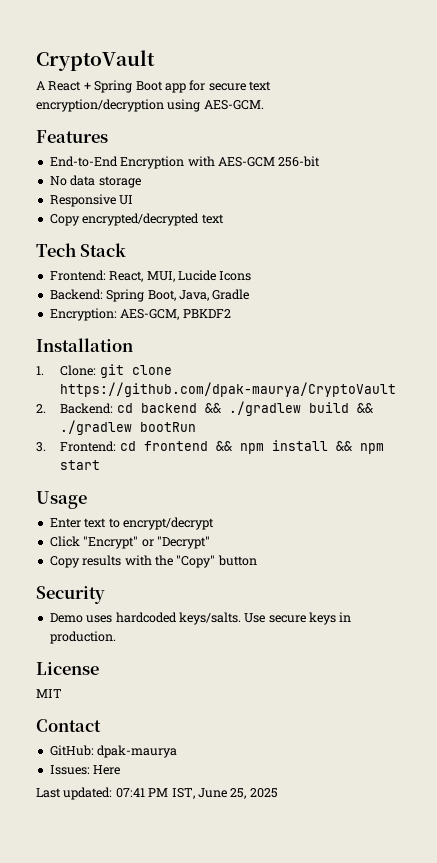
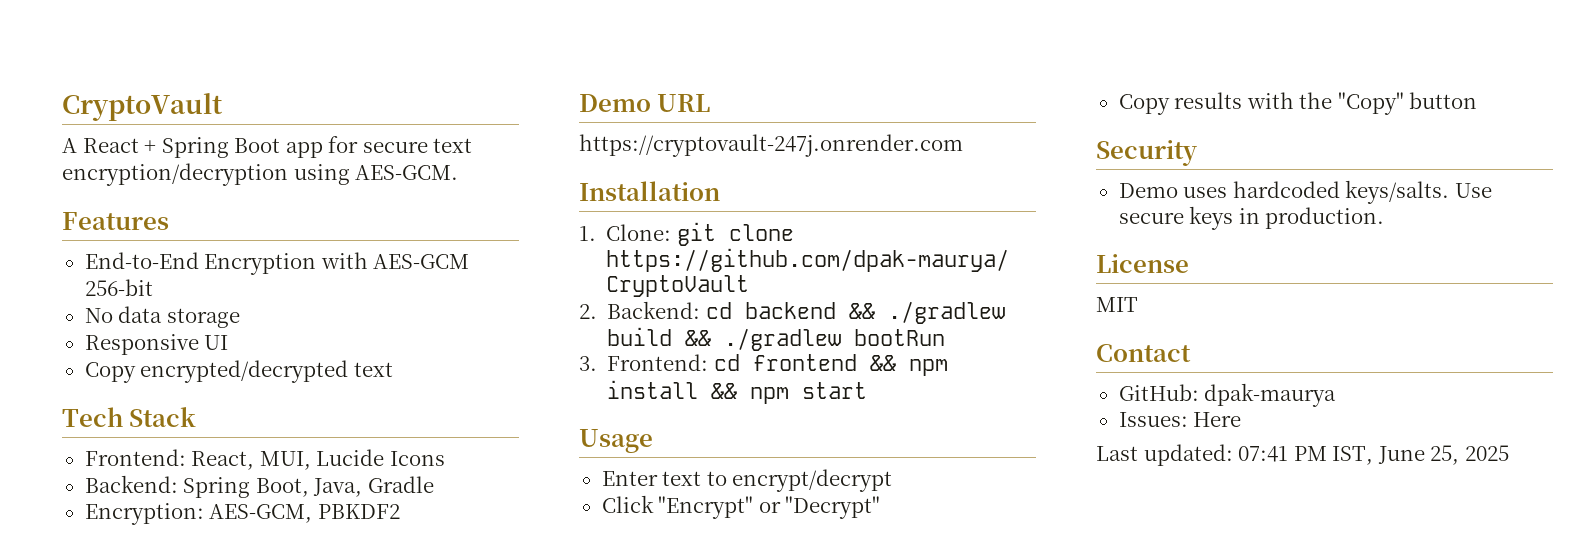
+ Demo URL
+ https://cryptovault-247j.onrender.com

